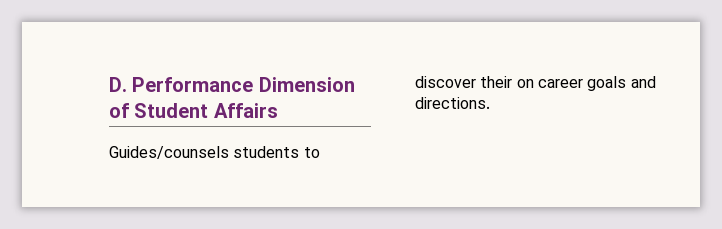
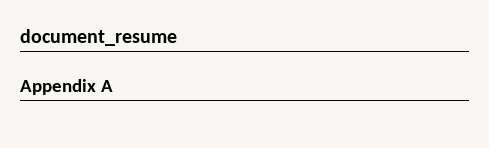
- D. Performance Dimension of Student Affairs
- Guides/counsels students to discover their on career goals and directions.
+ document_resume
+ Appendix A

